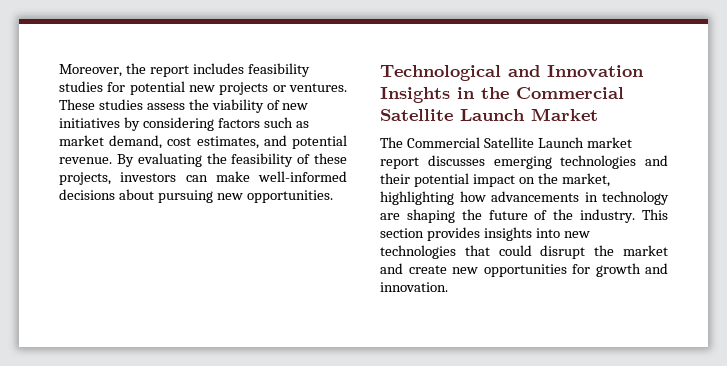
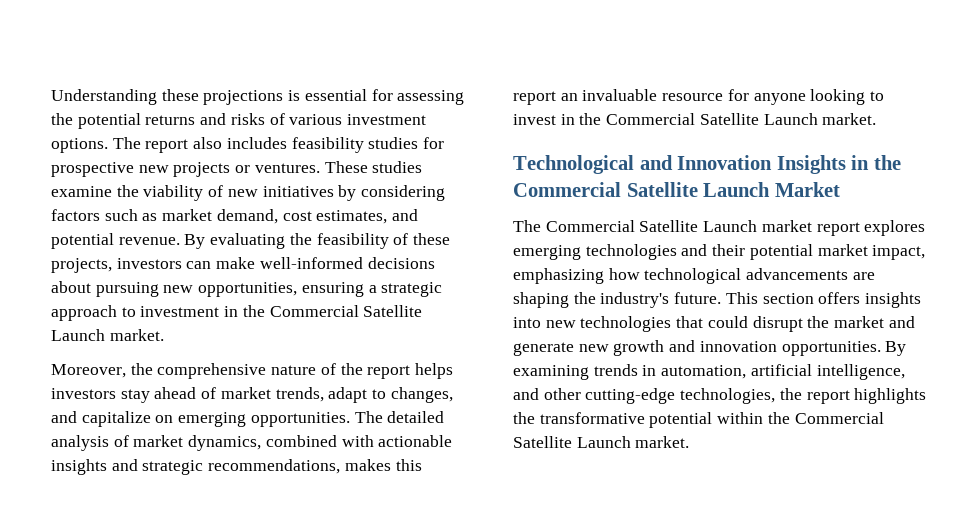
- Moreover, the report includes feasibility studies for potential new projects or ventures.
+ Understanding these projections is essential for assessing the potential returns and risks of various investment options. The report also includes feasibility studies for prospective new projects or ventures.
- These studies assess the viability of new initiatives by considering factors such as market demand, cost estimates, and potential revenue.
+ These studies examine the viability of new initiatives by considering factors such as market demand, cost estimates, and potential revenue.
- By evaluating the feasibility of these projects, investors can make well-informed decisions about pursuing new opportunities.
+ By evaluating the feasibility of these projects, investors can make well-informed decisions about pursuing new opportunities, ensuring a strategic approach to investment in the Commercial Satellite Launch market.
+ Moreover, the comprehensive nature of the report helps investors stay ahead of market trends, adapt to changes, and capitalize on emerging opportunities. The detailed analysis of market dynamics, combined with actionable insights and strategic recommendations, makes this report an invaluable resource for anyone looking to invest in the Commercial Satellite Launch market.
- The Commercial Satellite Launch market report discusses emerging technologies and their potential impact on the market, highlighting how advancements in technology are shaping the future of the industry.
+ The Commercial Satellite Launch market report explores emerging technologies and their potential market impact, emphasizing how technological advancements are shaping the industry's future.
- This section provides insights into new technologies that could disrupt the market and create new opportunities for growth and innovation.
+ This section offers insights into new technologies that could disrupt the market and generate new growth and innovation opportunities. By examining trends in automation, artificial intelligence, and other cutting-edge technologies, the report highlights the transformative potential within the Commercial Satellite Launch market.

